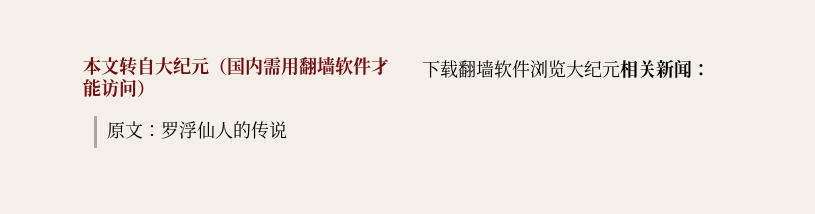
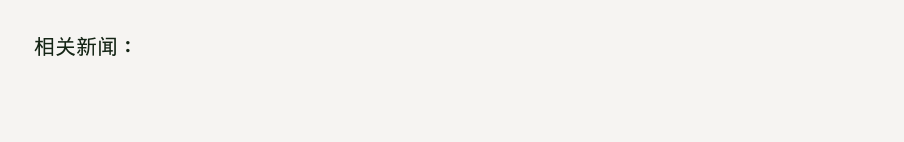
- 本文转自大纪元（国内需用翻墙软件才能访问）
- 原文：罗浮仙人的传说
- 下载翻墙软件浏览大纪元相关新闻：
+ 相关新闻：

